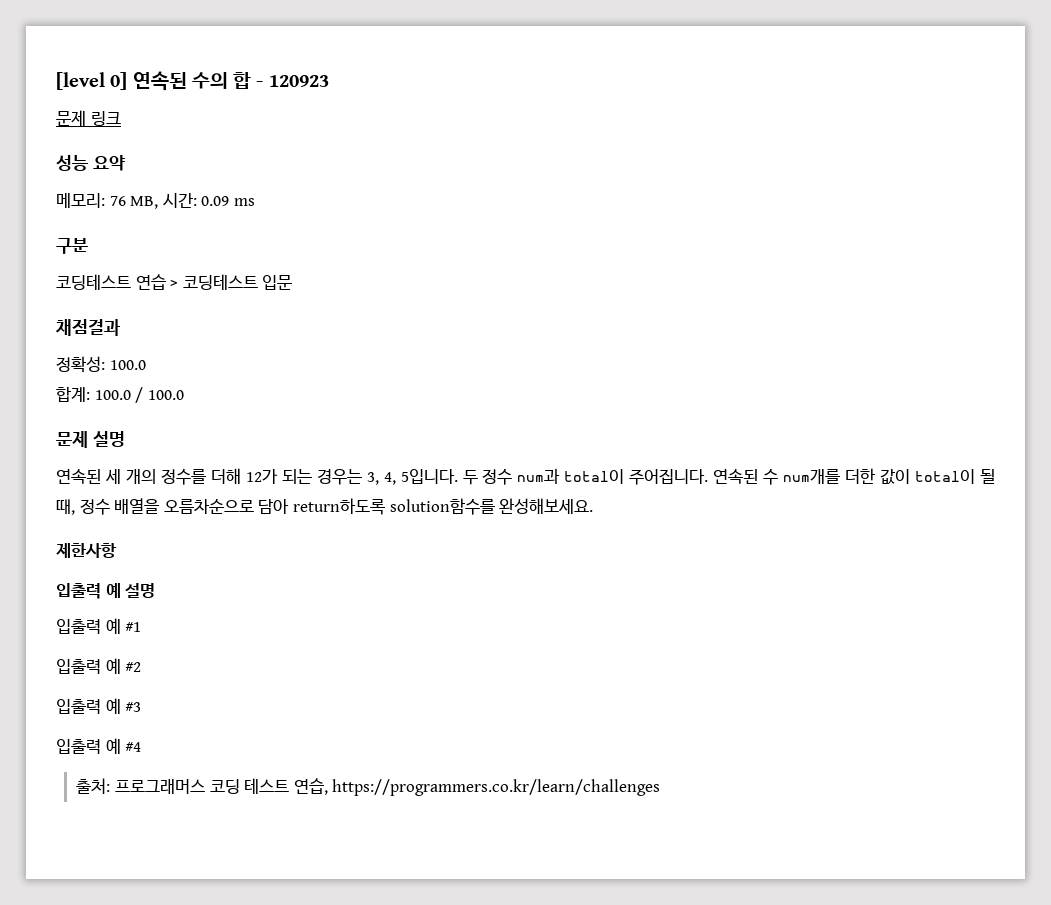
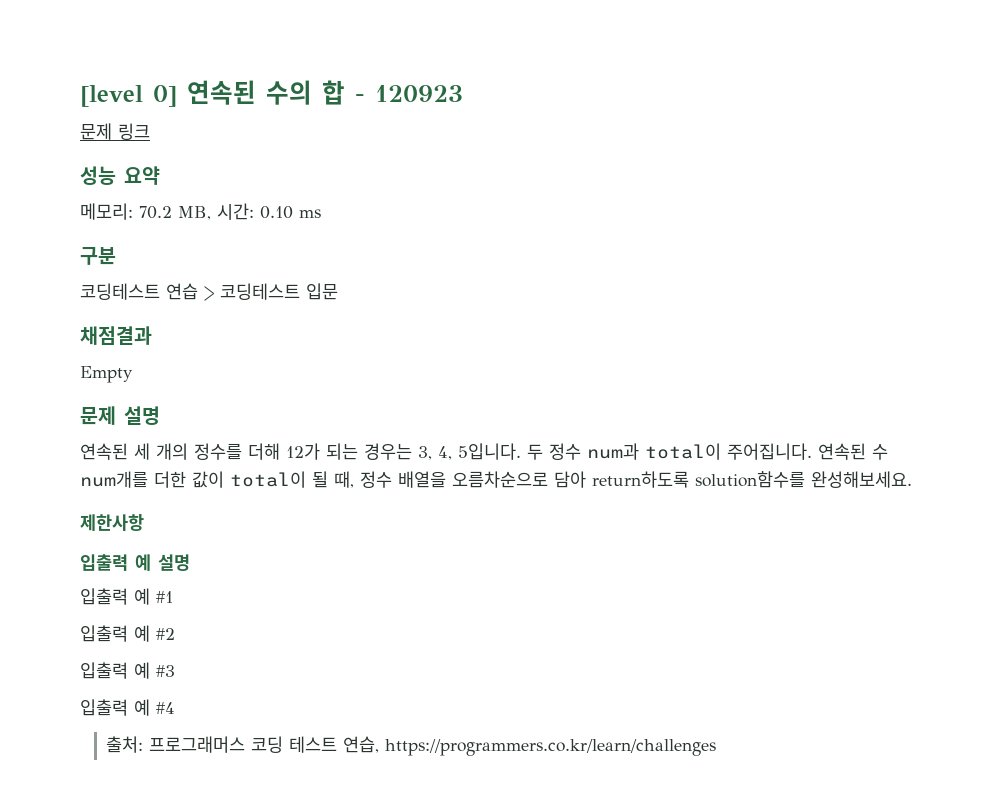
- 메모리: 76 MB, 시간: 0.09 ms
+ 메모리: 70.2 MB, 시간: 0.10 ms
- 정확성: 100.0
- 합계: 100.0 / 100.0
+ Empty

